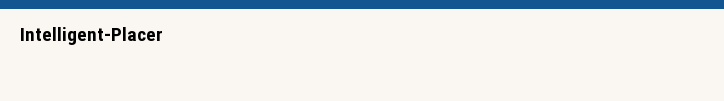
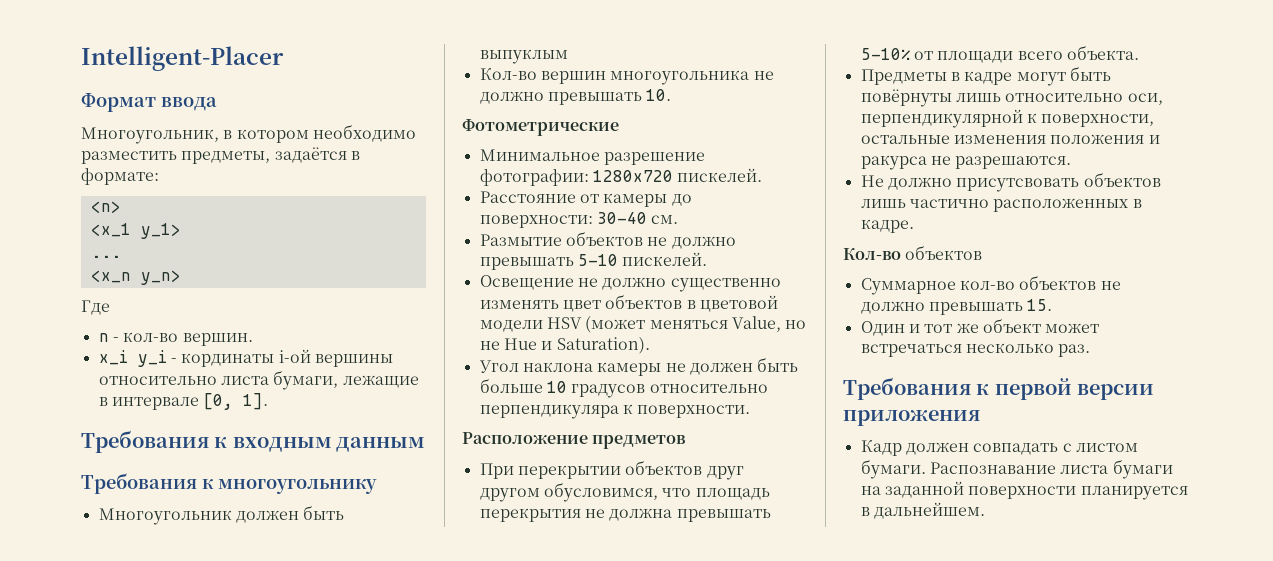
+ Формат ввода
+ Многоугольник, в котором необходимо разместить предметы, задаётся в формате:
+ <n>
+ <x_1 y_1>
+ ...
+ <x_n y_n>
+ Где
+ n - кол-во вершин.
+ x_i y_i - кординаты i-ой вершины относительно листа бумаги, лежащие в интервале [0, 1].
+ Требования к входным данным
+ Требования к многоугольнику
+ Многоугольник должен быть выпуклым
+ Кол-во вершин многоугольника не должно превышать 10.
+ Фотометрические
+ Минимальное разрешение фотографии: 1280x720 пискелей.
+ Расстояние от камеры до поверхности: 30-40 см.
+ Размытие объектов не должно превышать 5-10 пискелей.
+ Освещение не должно существенно изменять цвет объектов в цветовой модели HSV (может меняться Value, но не Hue и Saturation).
+ Угол наклона камеры не должен быть больше 10 градусов относительно перпендикуляра к поверхности.
+ Расположение предметов
+ При перекрытии объектов друг другом обусловимся, что площадь перекрытия не должна превышать 5-10% от площади всего объекта.
+ Предметы в кадре могут быть повёрнуты лишь относительно оси, перпендикулярной к поверхности, остальные изменения положения и ракурса не разрешаются.
+ Не должно присутсвовать объектов лишь частично расположенных в кадре.
+ Кол-во объектов
+ Суммарное кол-во объектов не должно превышать 15.
+ Один и тот же объект может встречаться несколько раз.
+ Требования к первой версии приложения
+ Кадр должен совпадать с листом бумаги. Распознавание листа бумаги на заданной поверхности планируется в дальнейшем.

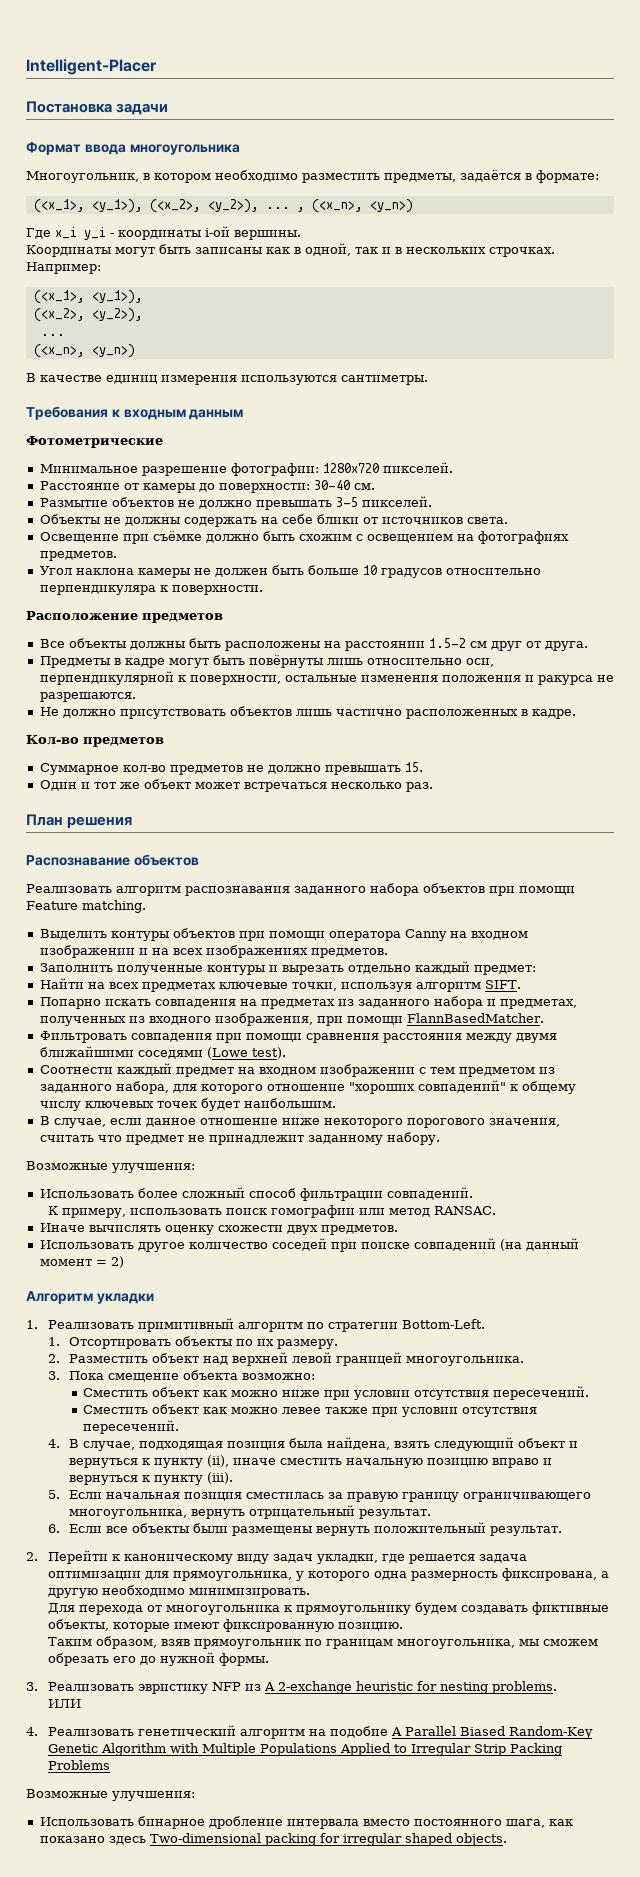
+ Постановка задачи
- Формат ввода
+ Формат ввода многоугольника
- <n>
- <x_1 y_1>
+ (<x_1>, <y_1>), (<x_2>, <y_2>), ... , (<x_n>, <y_n>)
+ Где x_i y_i - координаты i-ой вершины.
+ Координаты могут быть записаны как в одной, так и в нескольких строчках. Например:
+ (<x_1>, <y_1>),
+ (<x_2>, <y_2>),
  ...
- <x_n y_n>
- Где
- n - кол-во вершин.
- x_i y_i - кординаты i-ой вершины относительно листа бумаги, лежащие в интервале [0, 1].
+ (<x_n>, <y_n>)
+ В качестве единиц измерения используются сантиметры.
  Требования к входным данным
- Требования к многоугольнику
- Многоугольник должен быть выпуклым
- Кол-во вершин многоугольника не должно превышать 10.
- Минимальное разрешение фотографии: 1280x720 пискелей.
+ Минимальное разрешение фотографии: 1280x720 пикселей.
- Размытие объектов не должно превышать 5-10 пискелей.
- Освещение не должно существенно изменять цвет объектов в цветовой модели HSV (может меняться Value, но не Hue и Saturation).
+ Размытие объектов не должно превышать 3-5 пикселей.
+ Объекты не должны содержать на себе блики от источников света.
+ Освещение при съёмке должно быть схожим с освещением на фотографиях предметов.
- При перекрытии объектов друг другом обусловимся, что площадь перекрытия не должна превышать 5-10% от площади всего объекта.
+ Все объекты должны быть расположены на расстоянии 1.5-2 см друг от друга.
- Не должно присутсвовать объектов лишь частично расположенных в кадре.
+ Не должно присутствовать объектов лишь частично расположенных в кадре.
- Кол-во объектов
+ Кол-во предметов
- Суммарное кол-во объектов не должно превышать 15.
+ Суммарное кол-во предметов не должно превышать 15.
- Требования к первой версии приложения
- Кадр должен совпадать с листом бумаги. Распознавание листа бумаги на заданной поверхности планируется в дальнейшем.
+ План решения
+ Распознавание объектов
+ Реализовать алгоритм распознавания заданного набора объектов при помощи Feature matching.
+ Выделить контуры объектов при помощи оператора Canny на входном изображении и на всех изображениях предметов.
+ Заполнить полученные контуры и вырезать отдельно каждый предмет:
+ Найти на всех предметах ключевые точки, используя алгоритм SIFT.
+ Попарно искать совпадения на предметах из заданного набора и предметах, полученных из входного изображения, при помощи FlannBasedMatcher.
+ Фильтровать совпадения при помощи сравнения расстояния между двумя ближайшими соседями (Lowe test).
+ Соотнести каждый предмет на входном изображении с тем предметом из заданного набора, для которого отношение "хороших совпадений" к общему числу ключевых точек будет наибольшим.
+ В случае, если данное отношение ниже некоторого порогового значения, считать что предмет не принадлежит заданному набору.
+ Возможные улучшения:
+ Использовать более сложный способ фильтрации совпадений.
+ К примеру, использовать поиск гомографии или метод RANSAC.
+ Иначе вычислять оценку схожести двух предметов.
+ Использовать другое количество соседей при поиске совпадений (на данный момент = 2)
+ Алгоритм укладки
+ 1. Реализовать примитивный алгоритм по стратегии Bottom-Left.
+ 1. Отсортировать объекты по их размеру.
+ 2. Разместить объект над верхней левой границей многоугольника.
+ 3. Пока смещение объекта возможно:
+ Сместить объект как можно ниже при условии отсутствия пересечений.
+ Сместить объект как можно левее также при условии отсутствия пересечений.
+ 4. В случае, подходящая позиция была найдена, взять следующий объект и вернуться к пункту (ii), иначе сместить начальную позицию вправо и вернуться к пункту (iii).
+ 5. Если начальная позиция сместилась за правую границу ограничивающего многоугольника, вернуть отрицательный результат.
+ 6. Если все объекты были размещены вернуть положительный результат.
+ 2. Перейти к каноническому виду задач укладки, где решается задача оптимизации для прямоугольника, у которого одна размерность фиксирована, а другую необходимо минимизировать.
+ Для перехода от многоугольника к прямоугольнику будем создавать фиктивные объекты, которые имеют фиксированную позицию.
+ Таким образом, взяв прямоугольник по границам многоугольника, мы сможем обрезать его до нужной формы.
+ 3. Реализовать эвристику NFP из A 2-exchange heuristic for nesting problems.
+ ИЛИ
+ 4. Реализовать генетический алгоритм на подобие A Parallel Biased Random-Key Genetic Algorithm with Multiple Populations Applied to Irregular Strip Packing Problems
+ Возможные улучшения:
+ Использовать бинарное дробление интервала вместо постоянного шага, как показано здесь Two-dimensional packing for irregular shaped objects.

